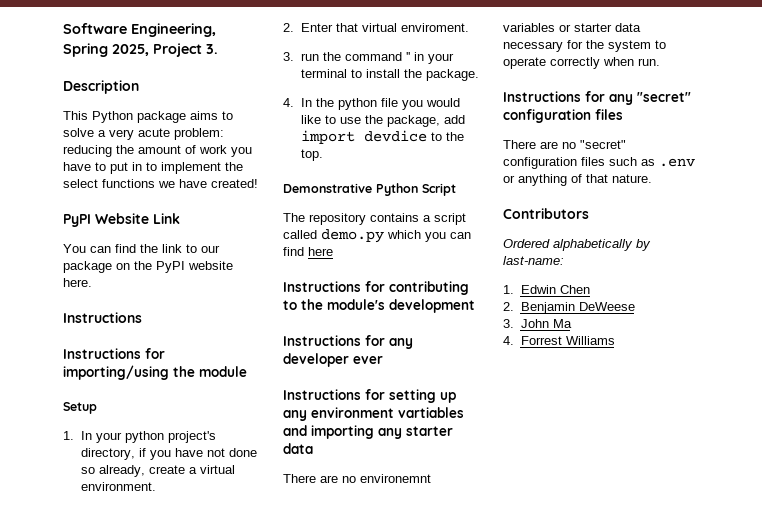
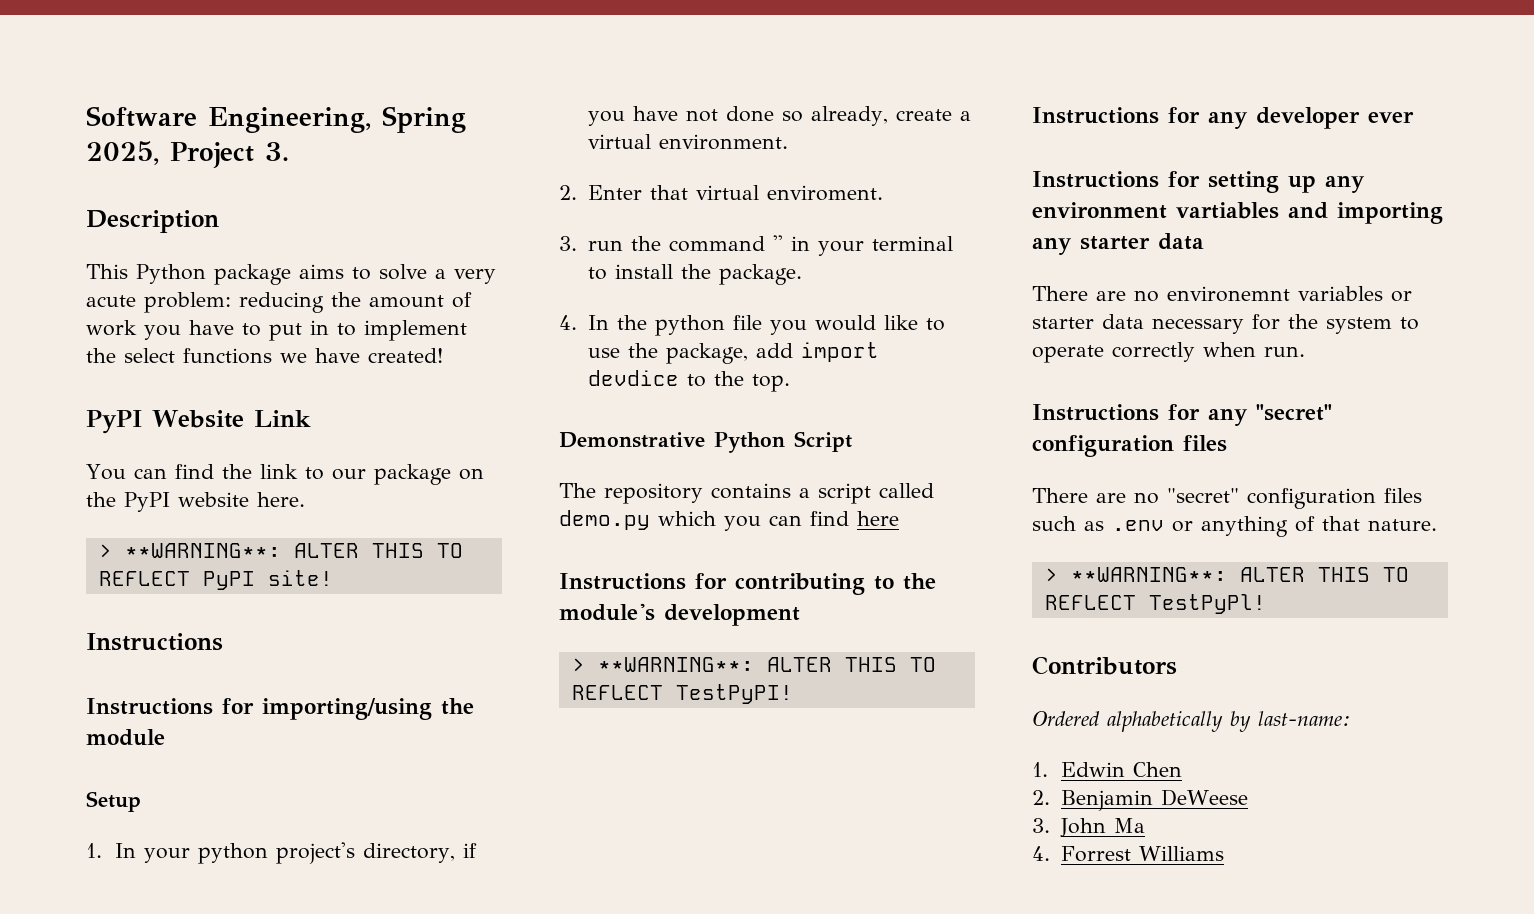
+ > **WARNING**: ALTER THIS TO REFLECT PyPI site!
  Instructions for contributing to the module's development
+ > **WARNING**: ALTER THIS TO REFLECT TestPyPI!
  There are no "secret" configuration files such as .env or anything of that nature.
+ > **WARNING**: ALTER THIS TO REFLECT TestPyPl!

